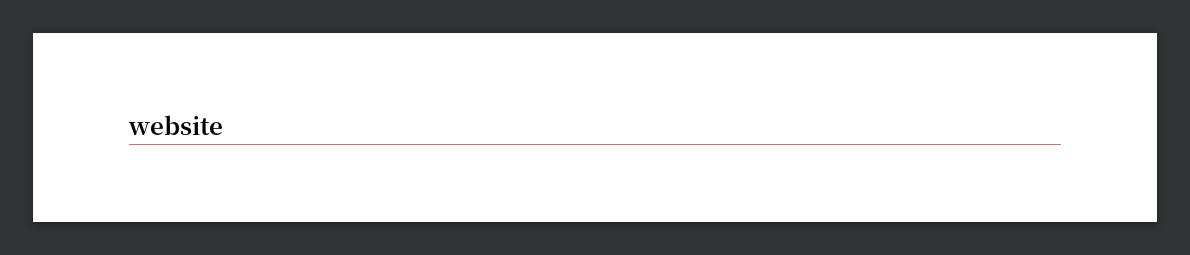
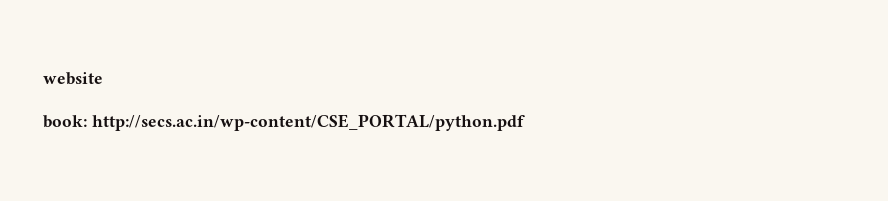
+ book: http://secs.ac.in/wp-content/CSE_PORTAL/python.pdf

